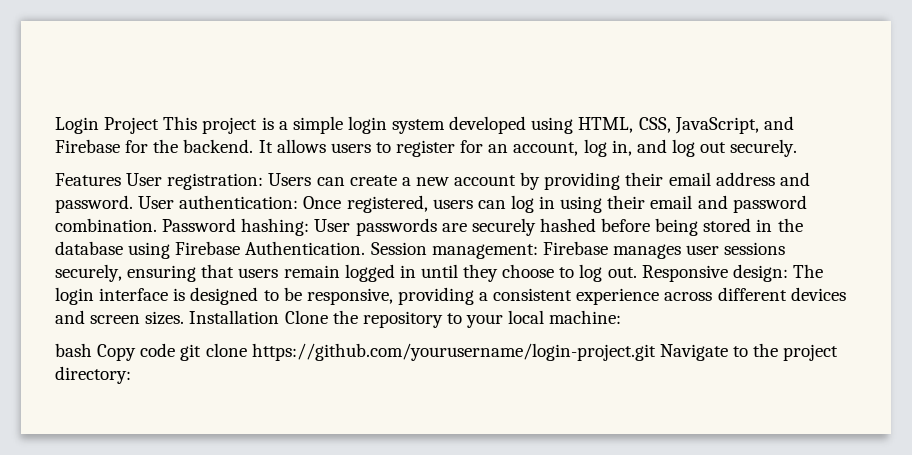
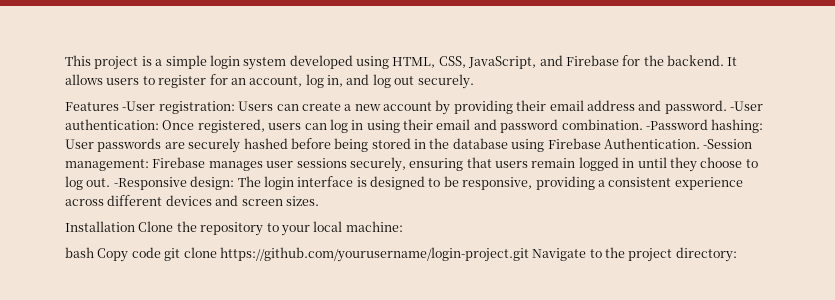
- Login Project This project is a simple login system developed using HTML, CSS, JavaScript, and Firebase for the backend.
+ This project is a simple login system developed using HTML, CSS, JavaScript, and Firebase for the backend.
- Features User registration: Users can create a new account by providing their email address and password.
+ Features -User registration: Users can create a new account by providing their email address and password.
- User authentication: Once registered, users can log in using their email and password combination.
+ -User authentication: Once registered, users can log in using their email and password combination.
- Password hashing: User passwords are securely hashed before being stored in the database using Firebase Authentication.
+ -Password hashing: User passwords are securely hashed before being stored in the database using Firebase Authentication.
- Session management: Firebase manages user sessions securely, ensuring that users remain logged in until they choose to log out.
+ -Session management: Firebase manages user sessions securely, ensuring that users remain logged in until they choose to log out.
- Responsive design: The login interface is designed to be responsive, providing a consistent experience across different devices and screen sizes. Installation Clone the repository to your local machine:
+ -Responsive design: The login interface is designed to be responsive, providing a consistent experience across different devices and screen sizes.
+ Installation Clone the repository to your local machine:

